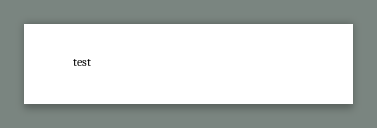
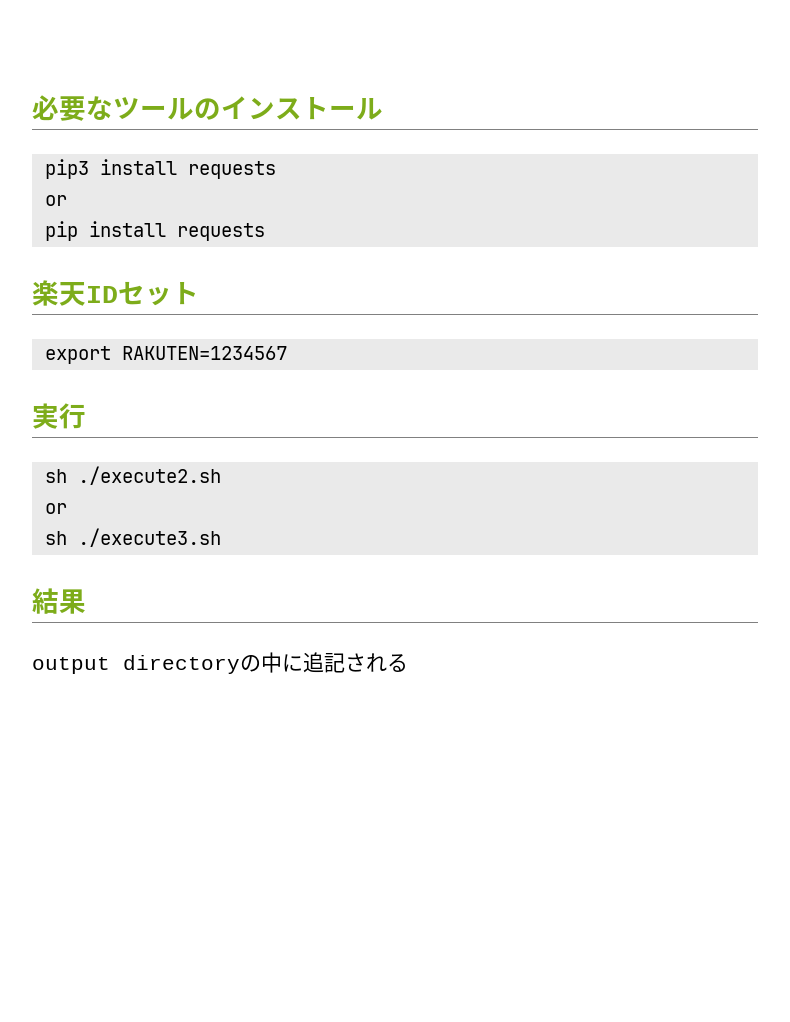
- test
+ 必要なツールのインストール
+ pip3 install requests
+ or
+ pip install requests
+ 楽天IDセット
+ export RAKUTEN=1234567
+ 実行
+ sh ./execute2.sh
+ or
+ sh ./execute3.sh
+ 結果
+ output directoryの中に追記される

